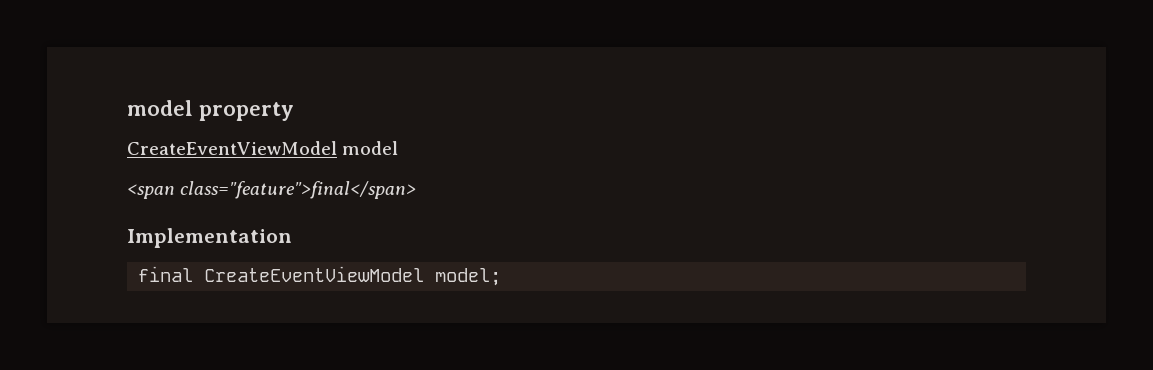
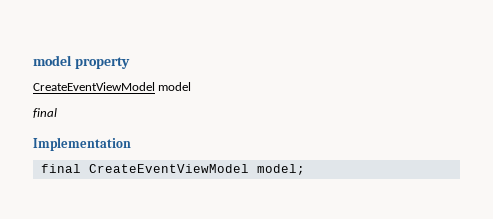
  CreateEventViewModel model
- <span class="feature">final</span>
+ final

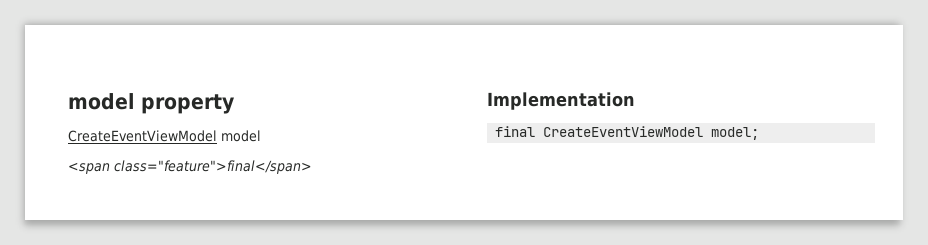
  CreateEventViewModel model
- final
+ <span class="feature">final</span>

